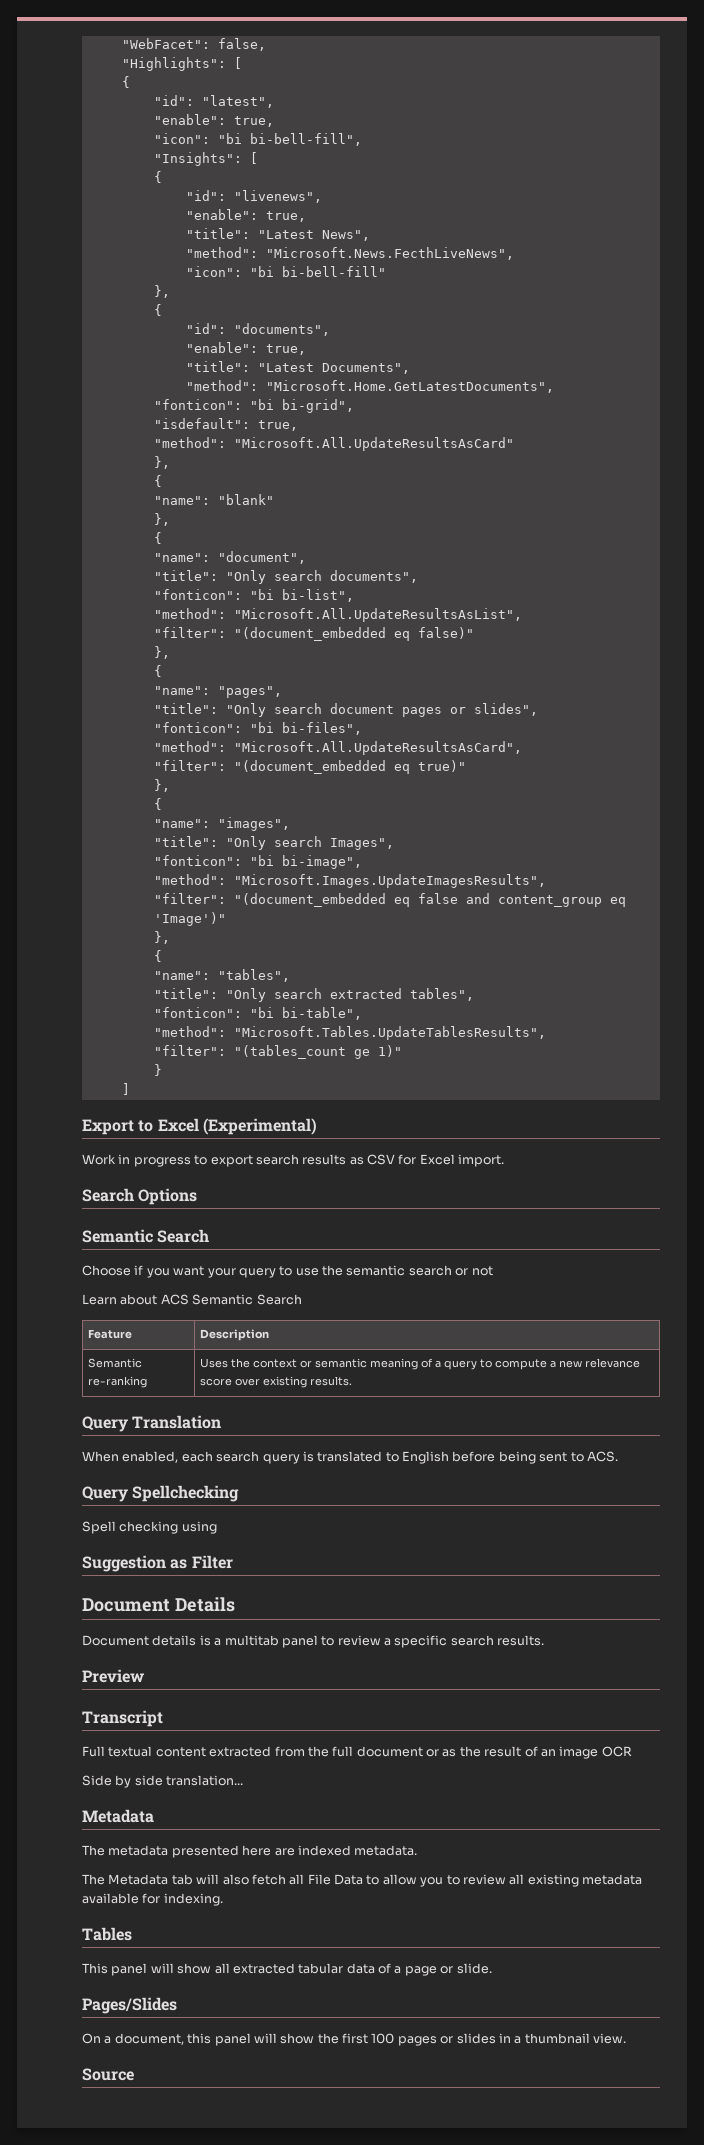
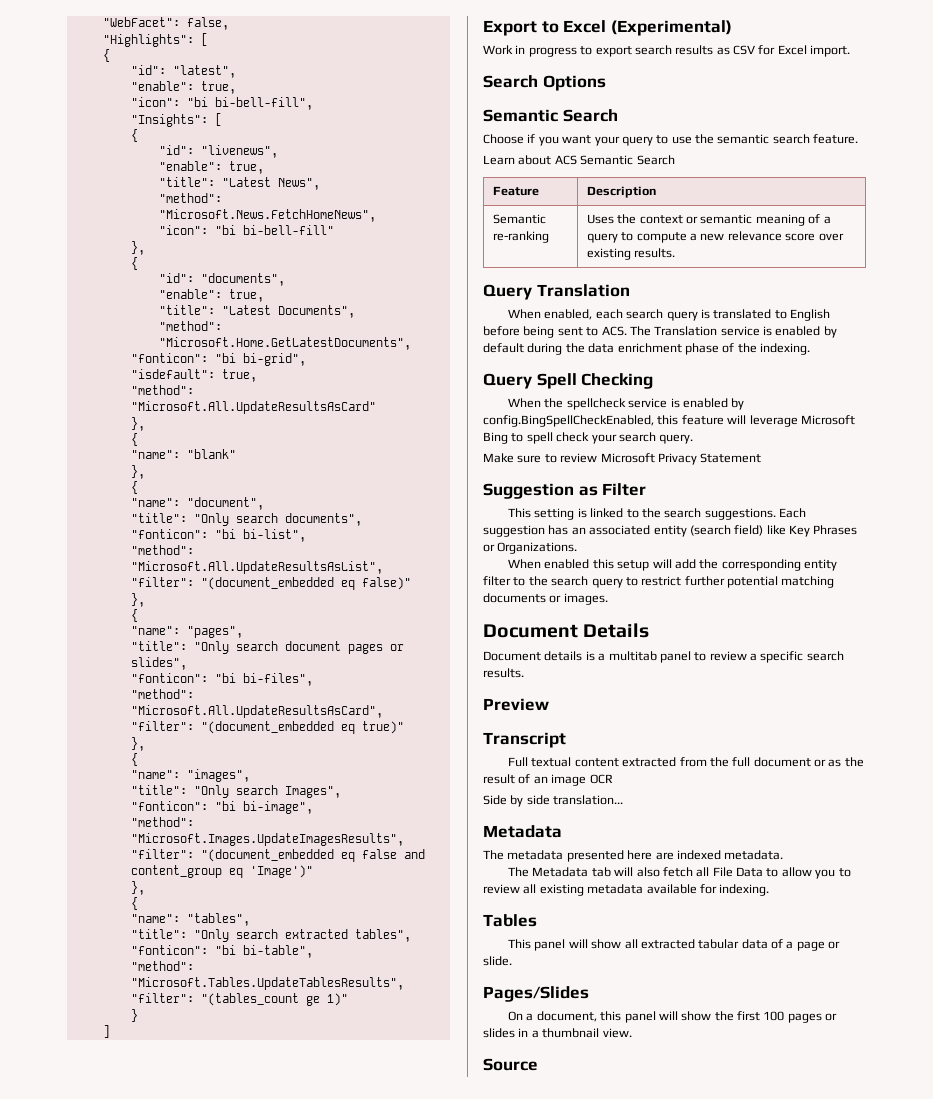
- "method": "Microsoft.News.FecthLiveNews",
+ "method": "Microsoft.News.FetchHomeNews",
- Choose if you want your query to use the semantic search or not
+ Choose if you want your query to use the semantic search feature.
- When enabled, each search query is translated to English before being sent to ACS.
- Query Spellchecking
- Spell checking using
+ When enabled, each search query is translated to English before being sent to ACS. The Translation service is enabled by default during the data enrichment phase of the indexing.
+ Query Spell Checking
+ When the spellcheck service is enabled by config.BingSpellCheckEnabled, this feature will leverage Microsoft Bing to spell check your search query.
+ Make sure to review Microsoft Privacy Statement
  Suggestion as Filter
+ This setting is linked to the search suggestions. Each suggestion has an associated entity (search field) like Key Phrases or Organizations.
+ When enabled this setup will add the corresponding entity filter to the search query to restrict further potential matching documents or images.

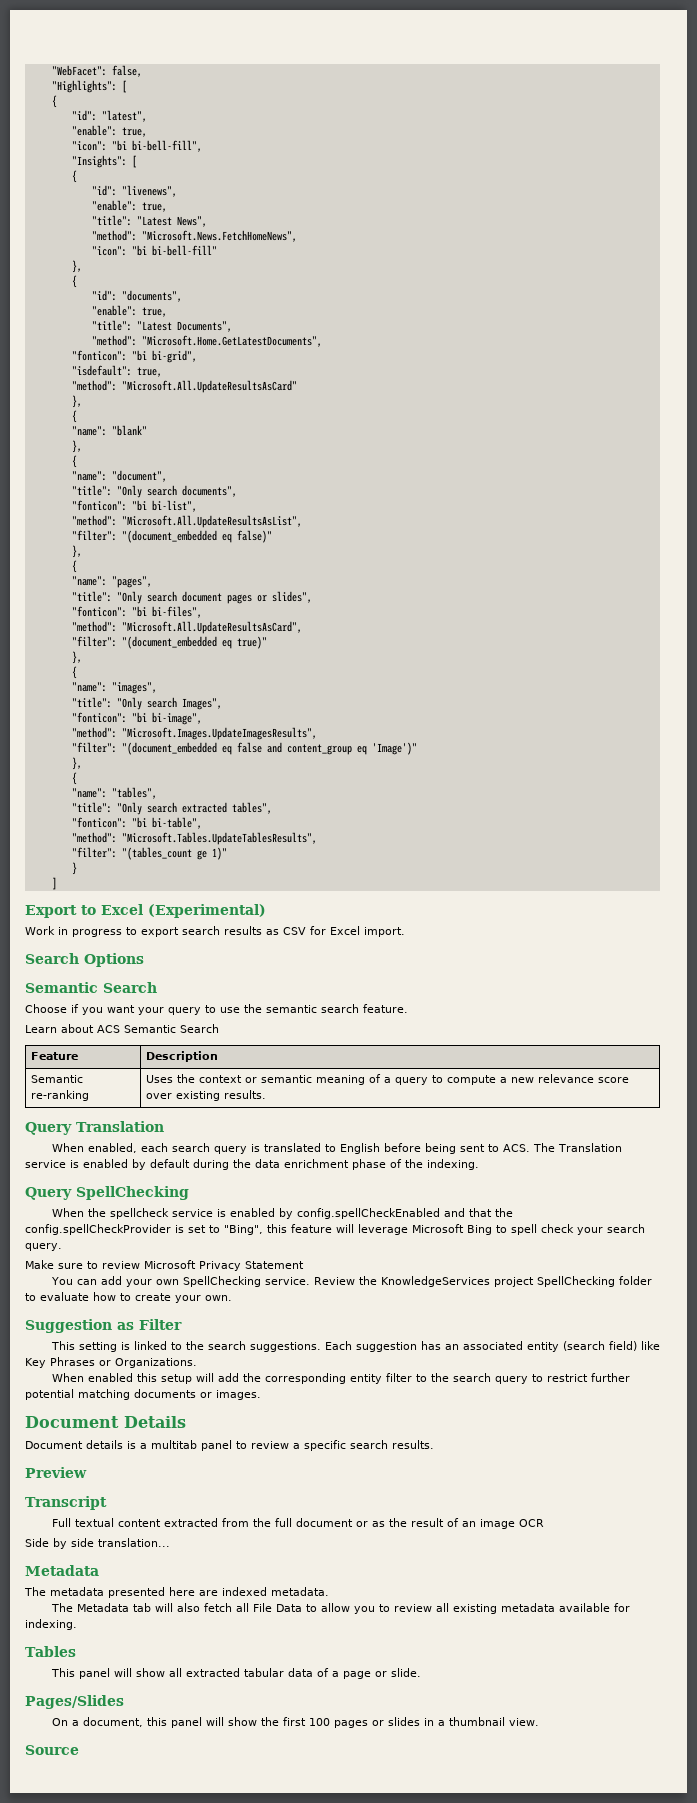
- Query Spell Checking
+ Query SpellChecking
- When the spellcheck service is enabled by config.BingSpellCheckEnabled, this feature will leverage Microsoft Bing to spell check your search query.
+ When the spellcheck service is enabled by config.spellCheckEnabled and that the config.spellCheckProvider is set to "Bing", this feature will leverage Microsoft Bing to spell check your search query.
+ You can add your own SpellChecking service. Review the KnowledgeServices project SpellChecking folder to evaluate how to create your own.

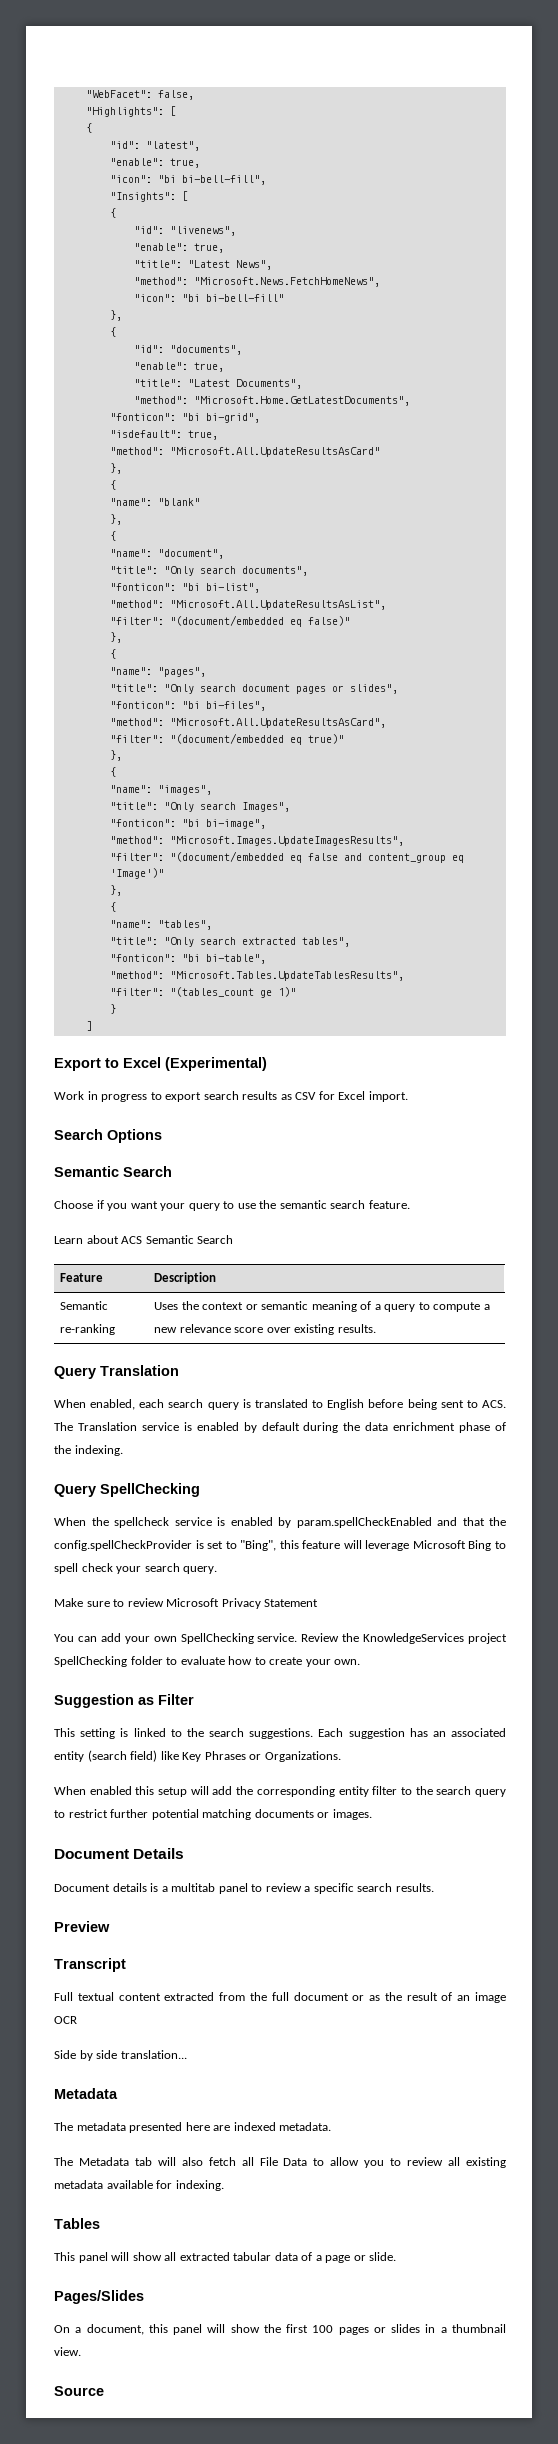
- "filter": "(document_embedded eq false)"
+ "filter": "(document/embedded eq false)"
- "filter": "(document_embedded eq true)"
+ "filter": "(document/embedded eq true)"
- "filter": "(document_embedded eq false and content_group eq 'Image')"
+ "filter": "(document/embedded eq false and content_group eq 'Image')"
- When the spellcheck service is enabled by config.spellCheckEnabled and that the config.spellCheckProvider is set to "Bing", this feature will leverage Microsoft Bing to spell check your search query.
+ When the spellcheck service is enabled by param.spellCheckEnabled and that the config.spellCheckProvider is set to "Bing", this feature will leverage Microsoft Bing to spell check your search query.

